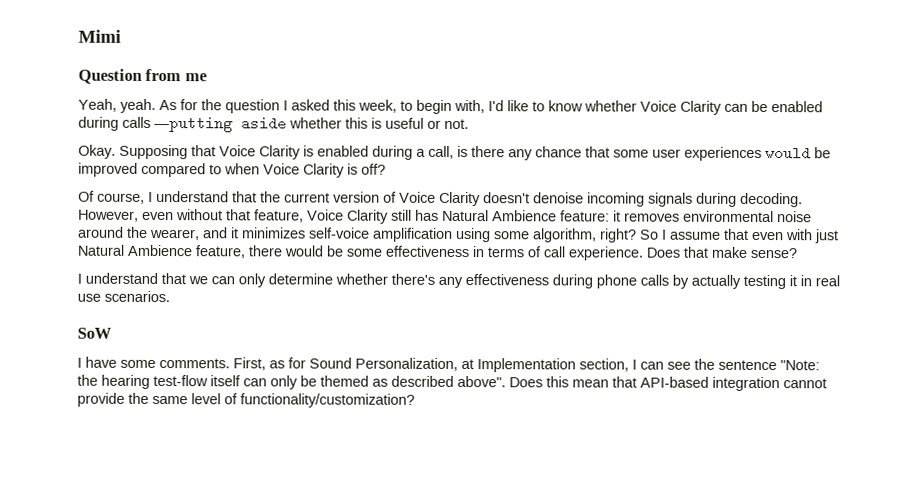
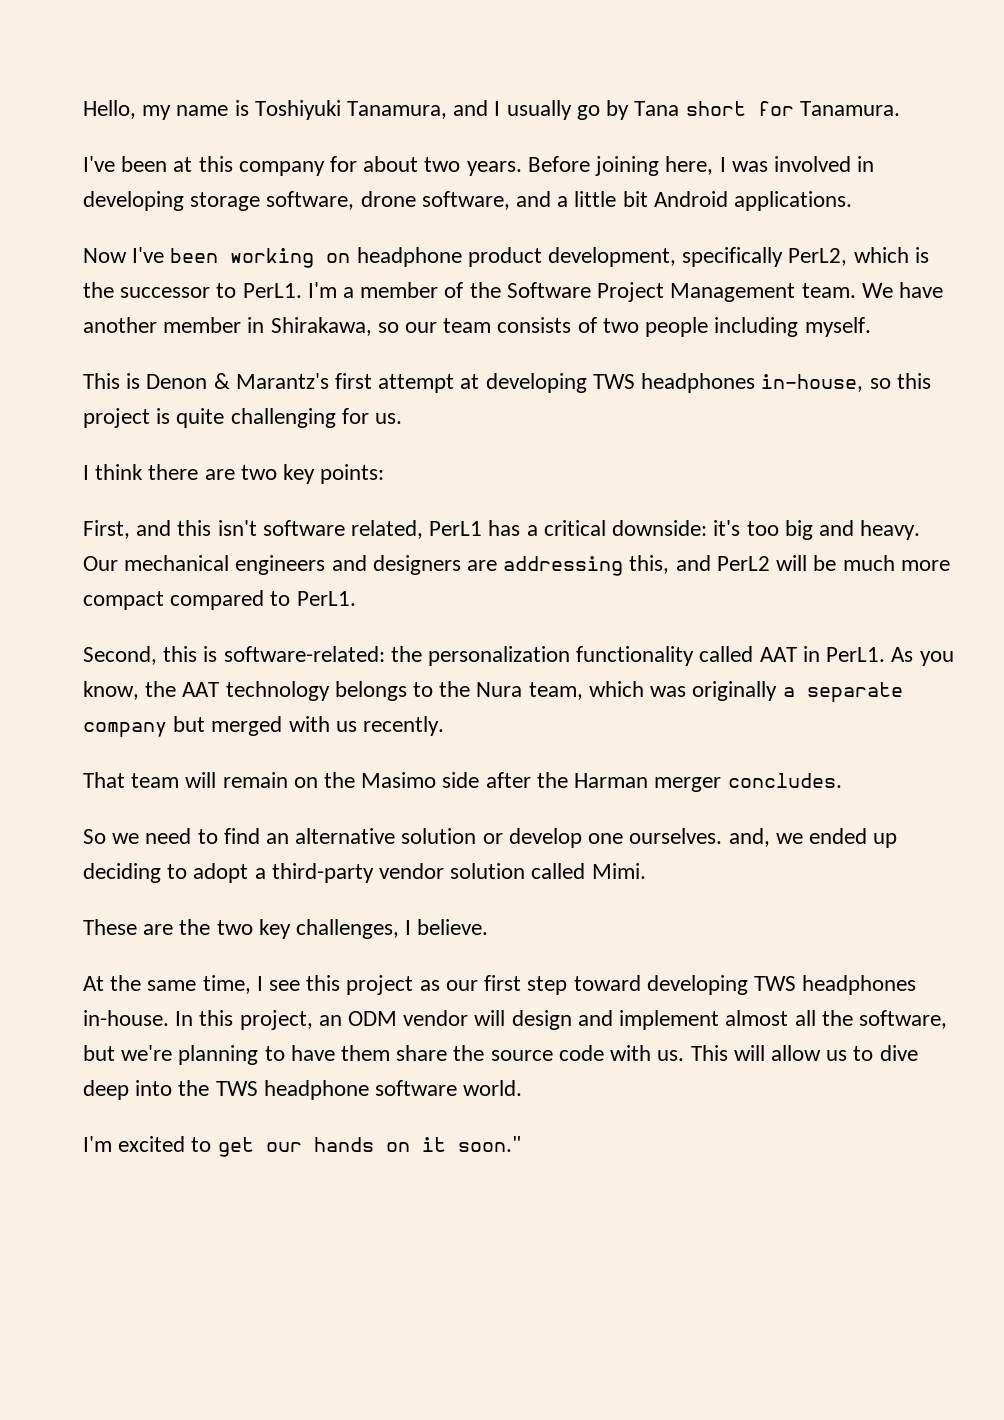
- Mimi
- Question from me
- Yeah, yeah. As for the question I asked this week, to begin with, I'd like to know whether Voice Clarity can be enabled during calls —putting aside whether this is useful or not.
- Okay. Supposing that Voice Clarity is enabled during a call, is there any chance that some user experiences would be improved compared to when Voice Clarity is off?
- Of course, I understand that the current version of Voice Clarity doesn't denoise incoming signals during decoding. However, even without that feature, Voice Clarity still has Natural Ambience feature: it removes environmental noise around the wearer, and it minimizes self-voice amplification using some algorithm, right? So I assume that even with just Natural Ambience feature, there would be some effectiveness in terms of call experience. Does that make sense?
- I understand that we can only determine whether there's any effectiveness during phone calls by actually testing it in real use scenarios.
- SoW
- I have some comments. First, as for Sound Personalization, at Implementation section, I can see the sentence "Note: the hearing test-flow itself can only be themed as described above". Does this mean that API-based integration cannot provide the same level of functionality/customization?
+ Hello, my name is Toshiyuki Tanamura, and I usually go by Tana short for Tanamura.
+ I've been at this company for about two years. Before joining here, I was involved in developing storage software, drone software, and a little bit Android applications.
+ Now I've been working on headphone product development, specifically PerL2, which is the successor to PerL1. I'm a member of the Software Project Management team. We have another member in Shirakawa, so our team consists of two people including myself.
+ This is Denon & Marantz's first attempt at developing TWS headphones in-house, so this project is quite challenging for us.
+ I think there are two key points:
+ First, and this isn't software related, PerL1 has a critical downside: it's too big and heavy. Our mechanical engineers and designers are addressing this, and PerL2 will be much more compact compared to PerL1.
+ Second, this is software-related: the personalization functionality called AAT in PerL1. As you know, the AAT technology belongs to the Nura team, which was originally a separate company but merged with us recently.
+ That team will remain on the Masimo side after the Harman merger concludes.
+ So we need to find an alternative solution or develop one ourselves. and, we ended up deciding to adopt a third-party vendor solution called Mimi.
+ These are the two key challenges, I believe.
+ At the same time, I see this project as our first step toward developing TWS headphones in-house. In this project, an ODM vendor will design and implement almost all the software, but we're planning to have them share the source code with us. This will allow us to dive deep into the TWS headphone software world.
+ I'm excited to get our hands on it soon."

